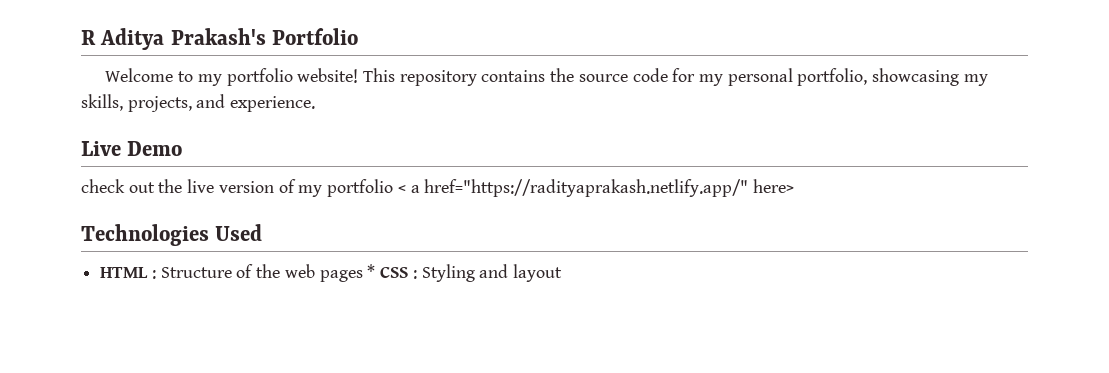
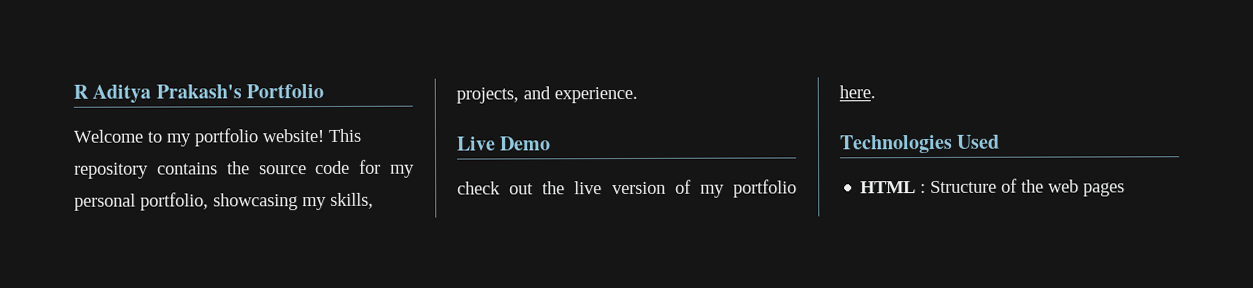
- check out the live version of my portfolio < a href="https://radityaprakash.netlify.app/" here>
+ check out the live version of my portfolio here.
- HTML : Structure of the web pages * CSS : Styling and layout
+ HTML : Structure of the web pages

